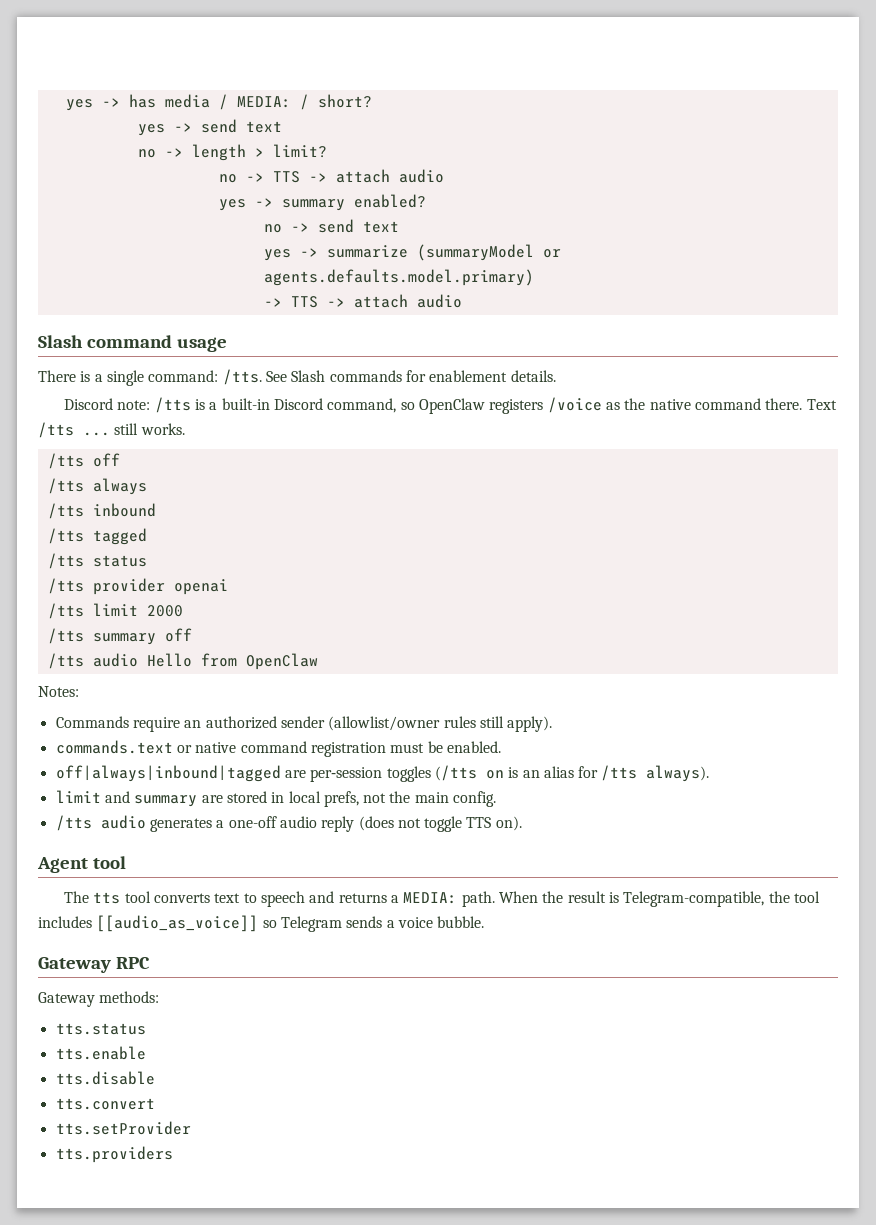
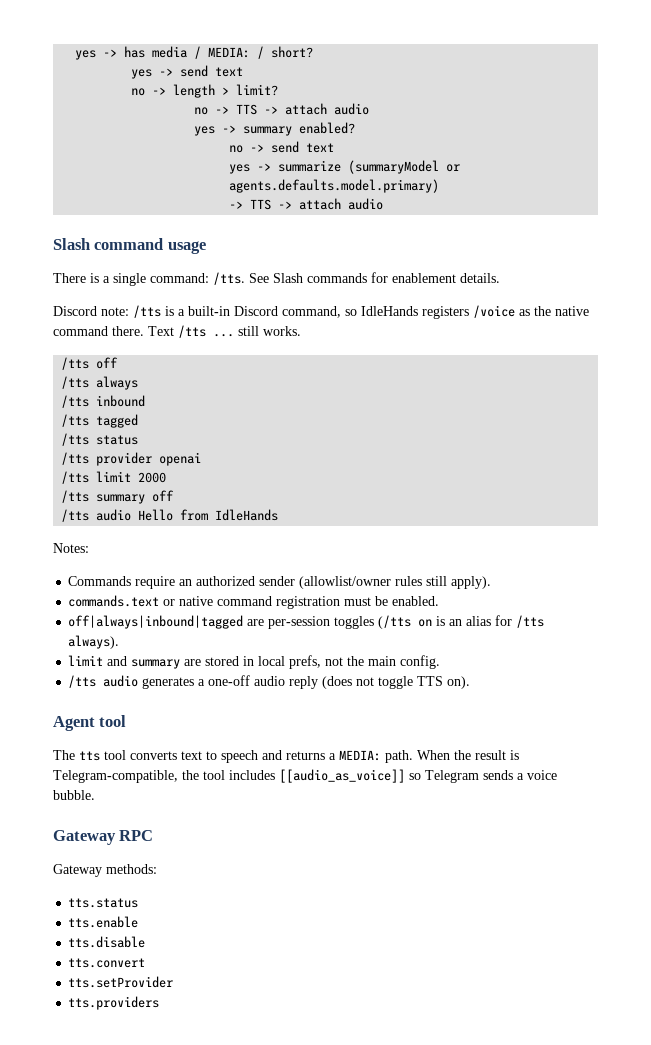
- Discord note: /tts is a built-in Discord command, so OpenClaw registers /voice as the native command there.
+ Discord note: /tts is a built-in Discord command, so IdleHands registers /voice as the native command there.
- /tts audio Hello from OpenClaw
+ /tts audio Hello from IdleHands

